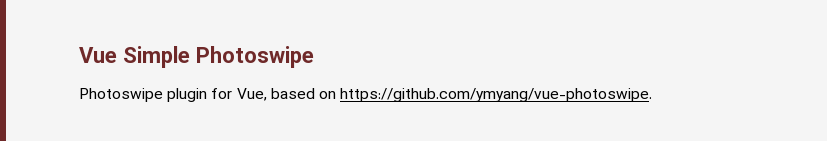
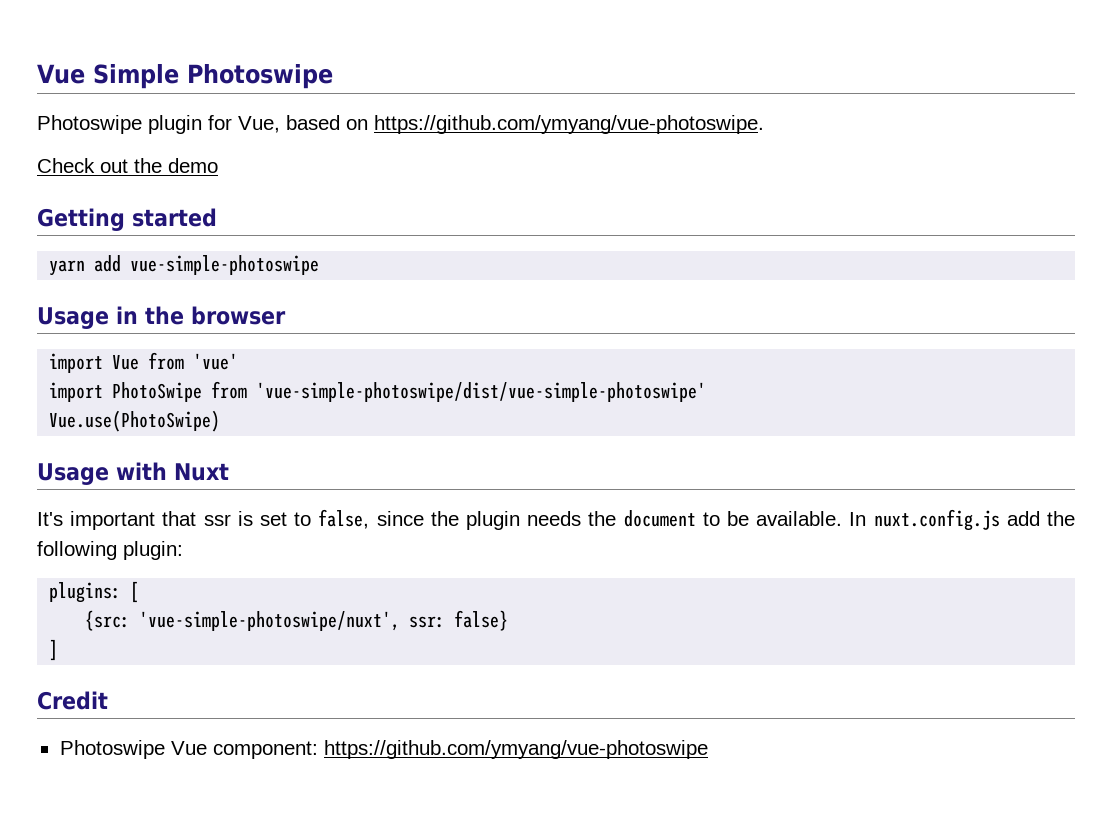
+ Check out the demo
+ Getting started
+ yarn add vue-simple-photoswipe
+ Usage in the browser
+ import Vue from 'vue'
+ import PhotoSwipe from 'vue-simple-photoswipe/dist/vue-simple-photoswipe'
+ Vue.use(PhotoSwipe)
+ Usage with Nuxt
+ It's important that ssr is set to false, since the plugin needs the document to be available. In nuxt.config.js add the following plugin:
+ plugins: [
+ {src: 'vue-simple-photoswipe/nuxt', ssr: false}
+ ]
+ Credit
+ Photoswipe Vue component: https://github.com/ymyang/vue-photoswipe

